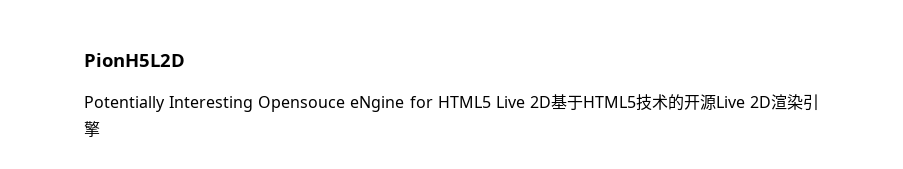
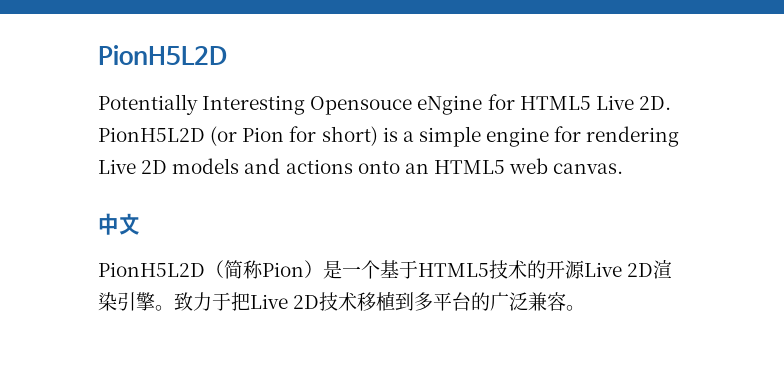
- Potentially Interesting Opensouce eNgine for HTML5 Live 2D基于HTML5技术的开源Live 2D渲染引擎
+ Potentially Interesting Opensouce eNgine for HTML5 Live 2D. PionH5L2D (or Pion for short) is a simple engine for rendering Live 2D models and actions onto an HTML5 web canvas.
+ 中文
+ PionH5L2D（简称Pion）是一个基于HTML5技术的开源Live 2D渲染引擎。致力于把Live 2D技术移植到多平台的广泛兼容。

